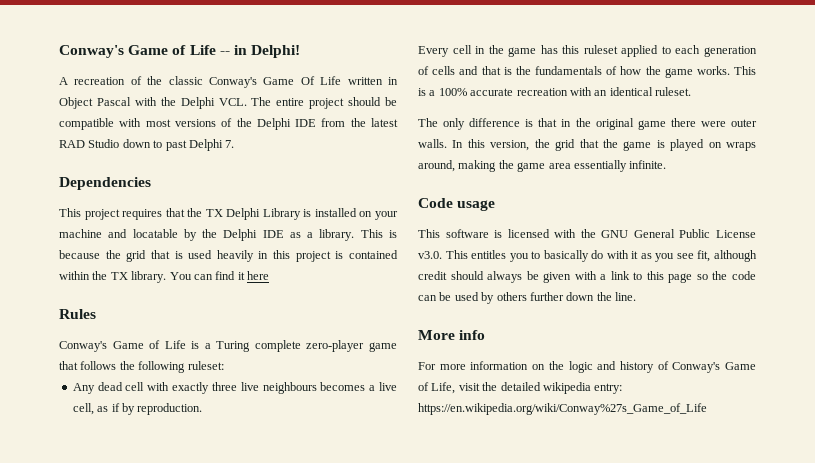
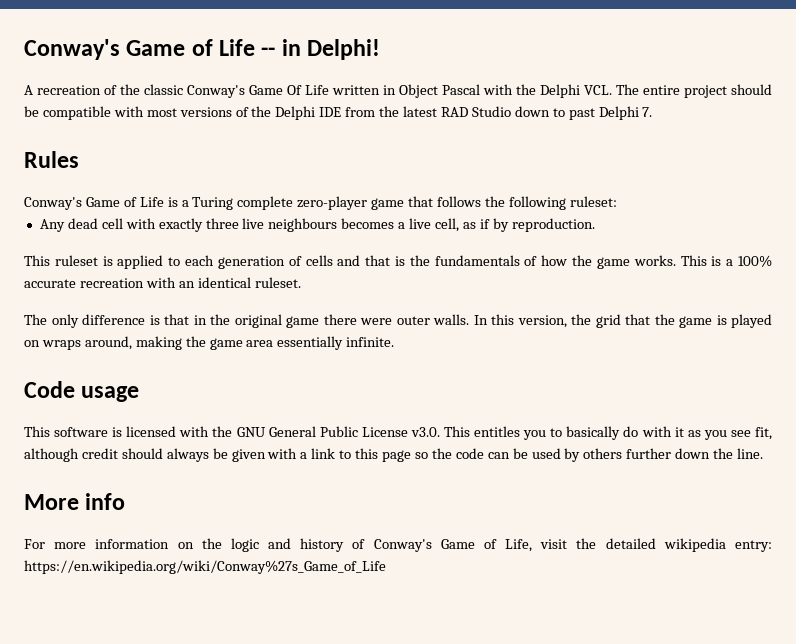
- Dependencies
- This project requires that the TX Delphi Library is installed on your machine and locatable by the Delphi IDE as a library. This is because the grid that is used heavily in this project is contained within the TX library. You can find it here
- Every cell in the game has this ruleset applied to each generation of cells and that is the fundamentals of how the game works.
+ This ruleset is applied to each generation of cells and that is the fundamentals of how the game works.

